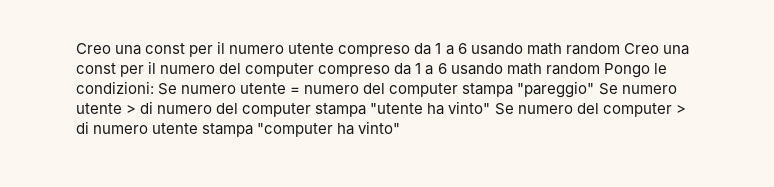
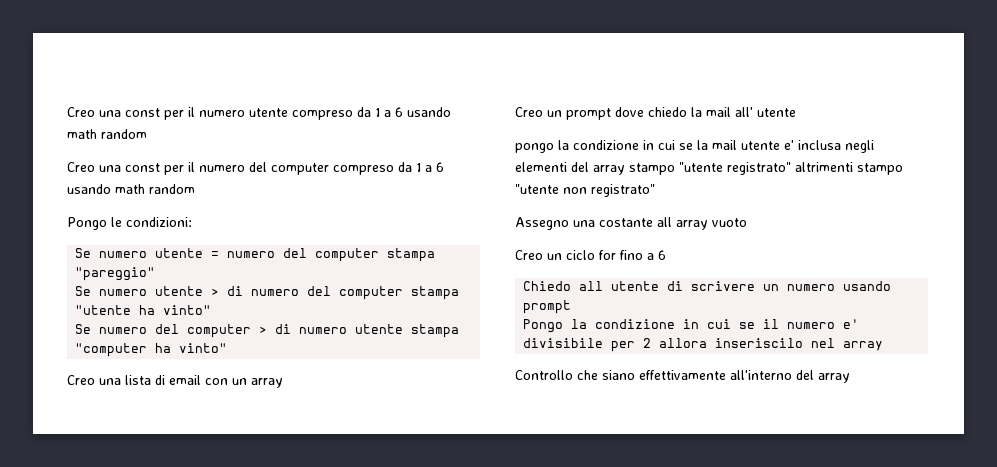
- Creo una const per il numero utente compreso da 1 a 6 usando math random Creo una const per il numero del computer compreso da 1 a 6 usando math random Pongo le condizioni: Se numero utente = numero del computer stampa "pareggio" Se numero utente > di numero del computer stampa "utente ha vinto" Se numero del computer > di numero utente stampa "computer ha vinto"
+ Creo una const per il numero utente compreso da 1 a 6 usando math random
+ Creo una const per il numero del computer compreso da 1 a 6 usando math random
+ Pongo le condizioni:
+ Se numero utente = numero del computer stampa "pareggio"
+ Se numero utente > di numero del computer stampa "utente ha vinto"
+ Se numero del computer > di numero utente stampa "computer ha vinto"
+ Creo una lista di email con un array
+ Creo un prompt dove chiedo la mail all' utente
+ pongo la condizione in cui se la mail utente e' inclusa negli elementi del array stampo "utente registrato" altrimenti stampo "utente non registrato"
+ Assegno una costante all array vuoto
+ Creo un ciclo for fino a 6
+ Chiedo all utente di scrivere un numero usando prompt
+ Pongo la condizione in cui se il numero e' divisibile per 2 allora inseriscilo nel array
+ Controllo che siano effettivamente all'interno del array

